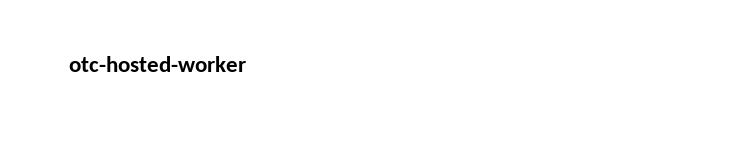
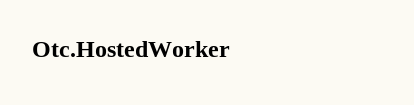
- otc-hosted-worker
+ Otc.HostedWorker

